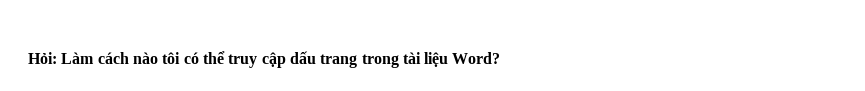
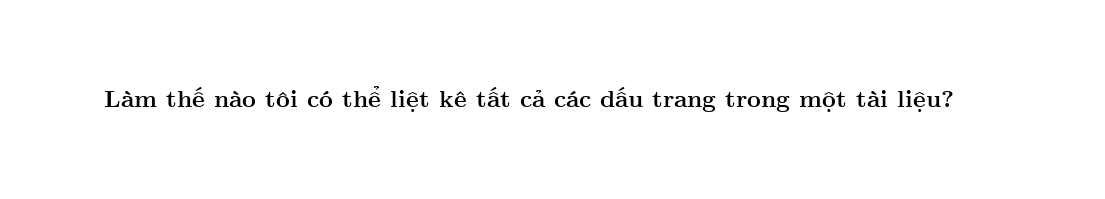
- Hỏi: Làm cách nào tôi có thể truy cập dấu trang trong tài liệu Word?
+ Làm thế nào tôi có thể liệt kê tất cả các dấu trang trong một tài liệu?

